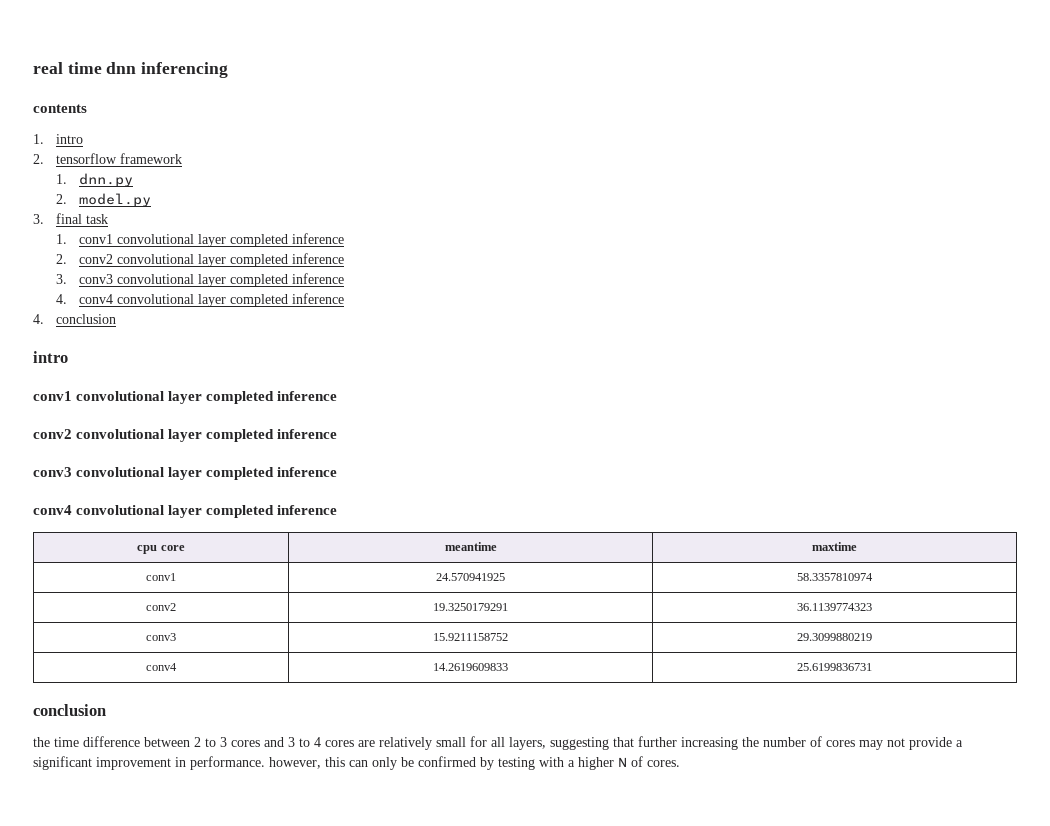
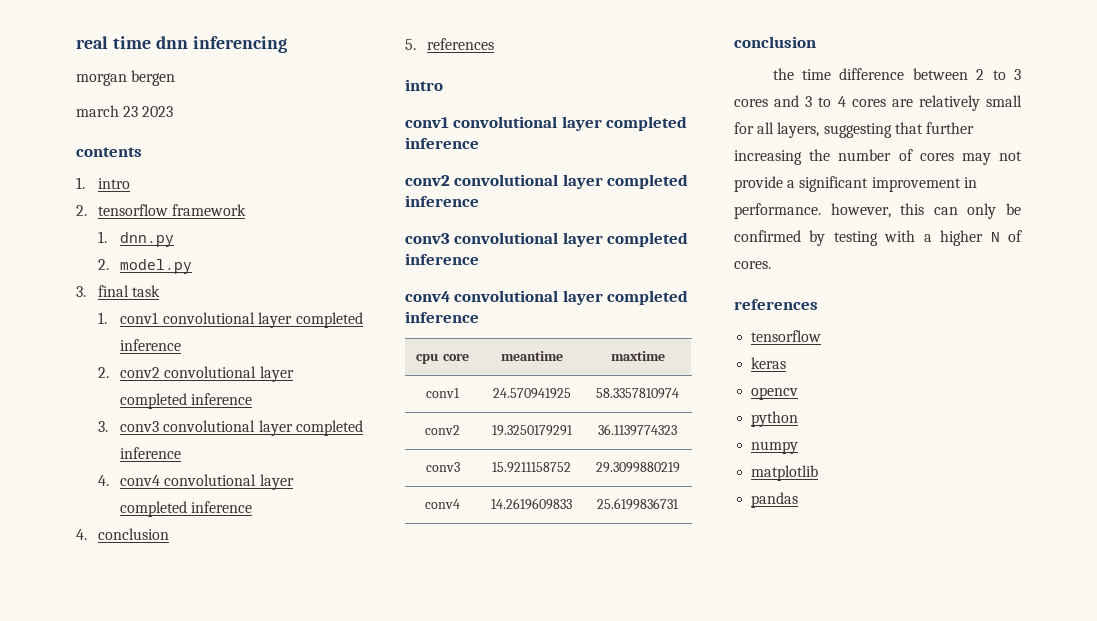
+ morgan bergen
+ march 23 2023
+ 5. references
  the time difference between 2 to 3 cores and 3 to 4 cores are relatively small for all layers, suggesting that further increasing the number of cores may not provide a significant improvement in performance. however, this can only be confirmed by testing with a higher N of cores.
+ references
+ tensorflow
+ keras
+ opencv
+ python
+ numpy
+ matplotlib
+ pandas

